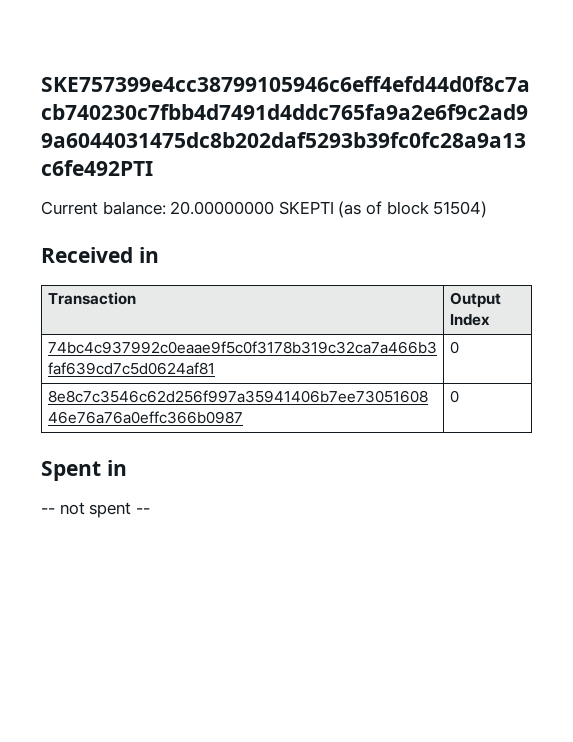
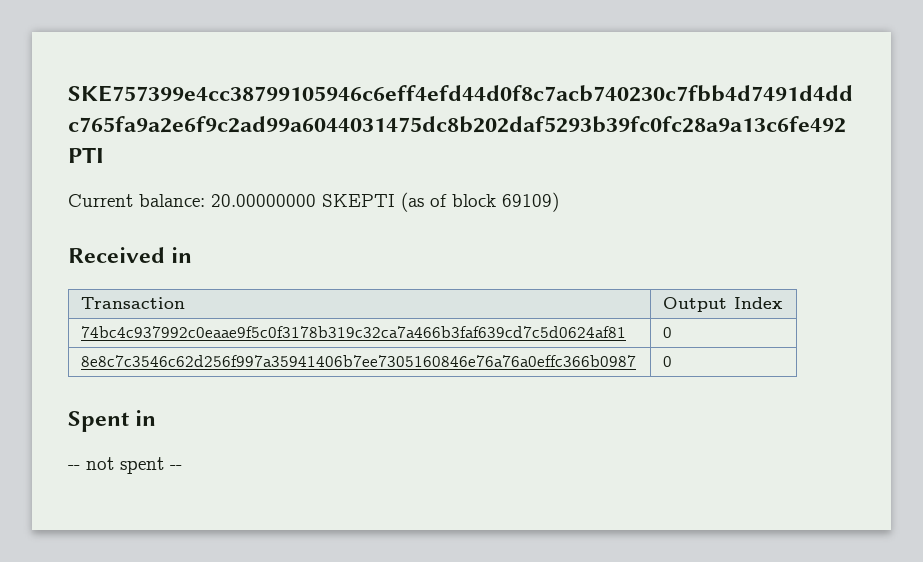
- Current balance: 20.00000000 SKEPTI (as of block 51504)
+ Current balance: 20.00000000 SKEPTI (as of block 69109)

